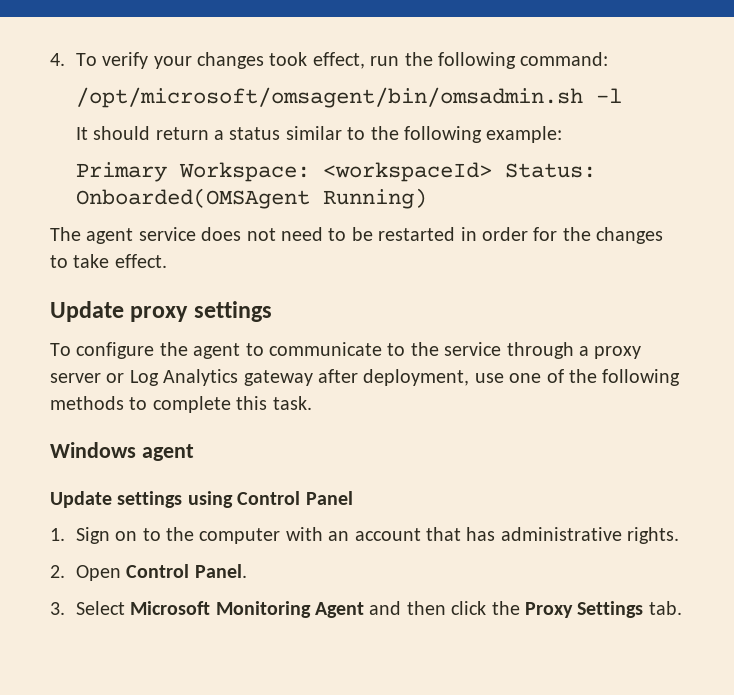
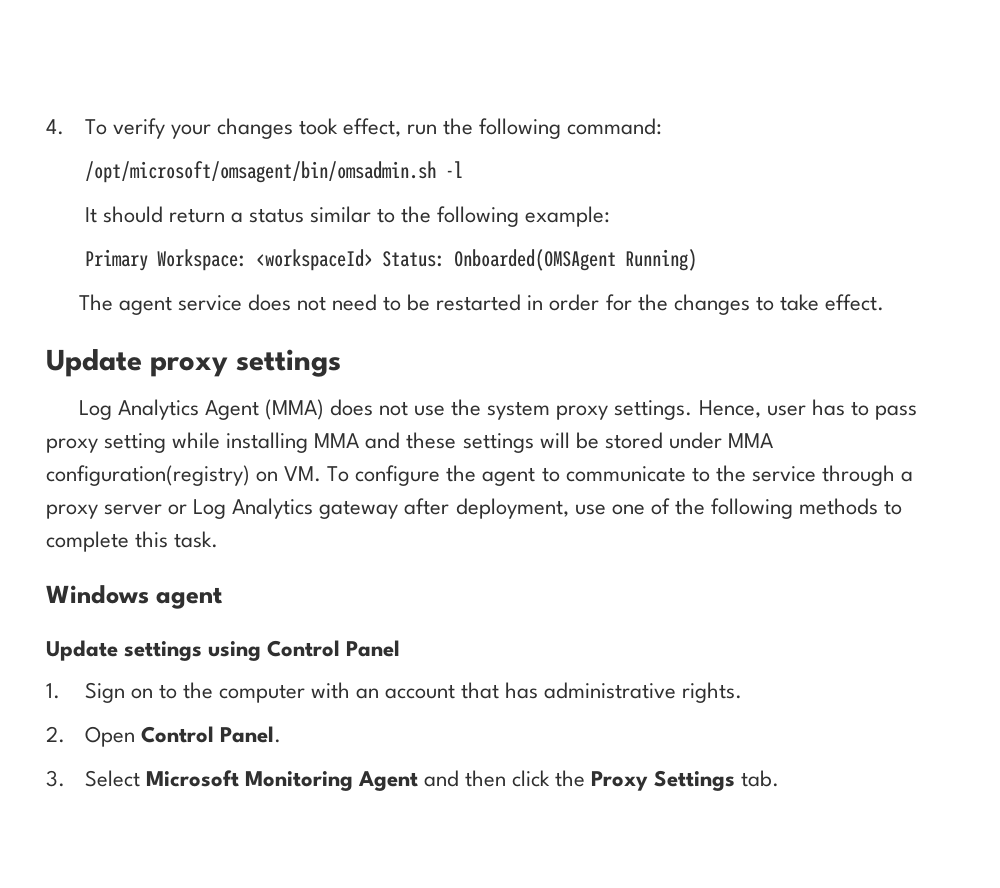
- To configure the agent to communicate to the service through a proxy server or Log Analytics gateway after deployment, use one of the following methods to complete this task.
+ Log Analytics Agent (MMA) does not use the system proxy settings. Hence, user has to pass proxy setting while installing MMA and these settings will be stored under MMA configuration(registry) on VM. To configure the agent to communicate to the service through a proxy server or Log Analytics gateway after deployment, use one of the following methods to complete this task.

